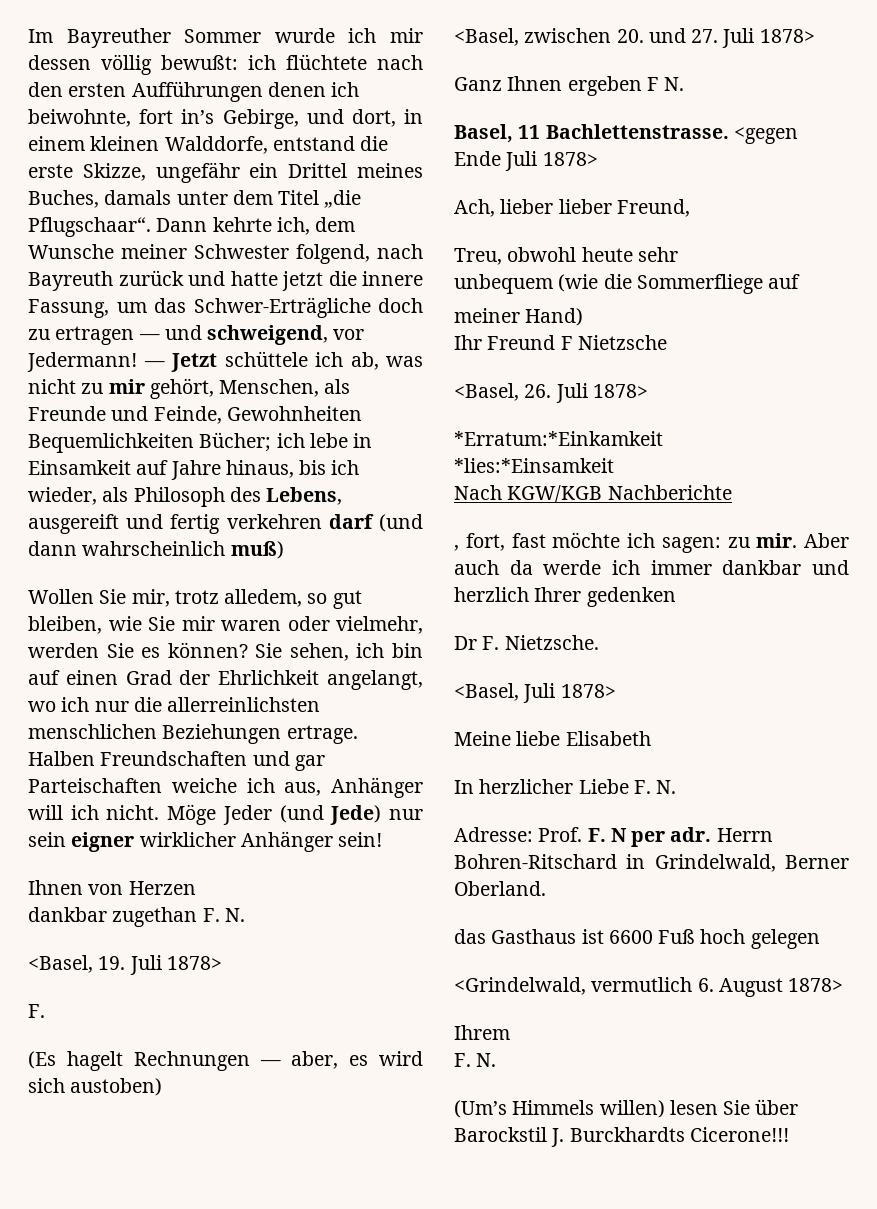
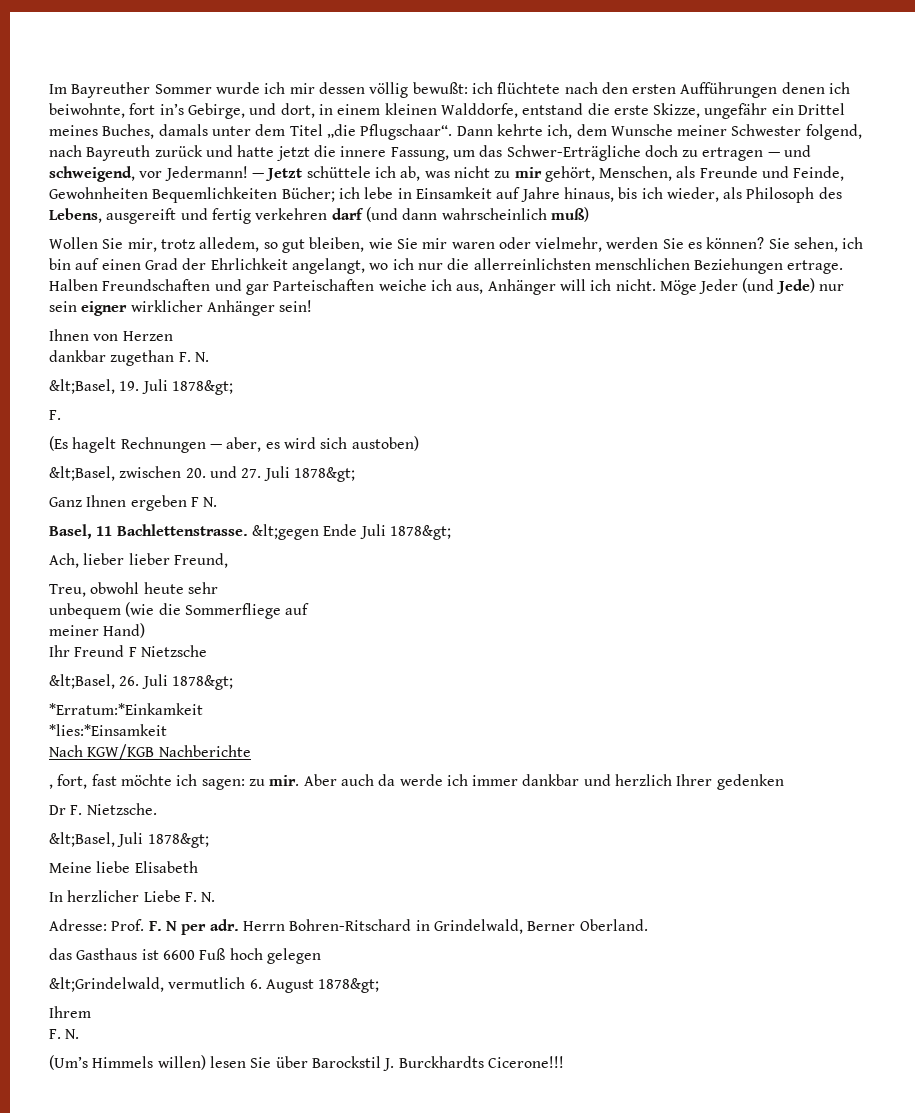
- <Basel, 19. Juli 1878>
+ &lt;Basel, 19. Juli 1878&gt;
- <Basel, zwischen 20. und 27. Juli 1878>
+ &lt;Basel, zwischen 20. und 27. Juli 1878&gt;
- <gegen Ende Juli 1878>
+ &lt;gegen Ende Juli 1878&gt;
- <Basel, 26. Juli 1878>
+ &lt;Basel, 26. Juli 1878&gt;
- <Basel, Juli 1878>
+ &lt;Basel, Juli 1878&gt;
- <Grindelwald, vermutlich 6. August 1878>
+ &lt;Grindelwald, vermutlich 6. August 1878&gt;

